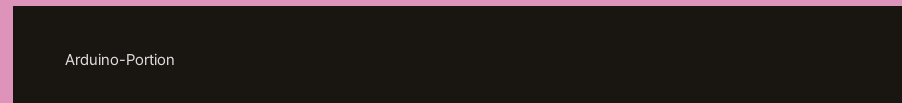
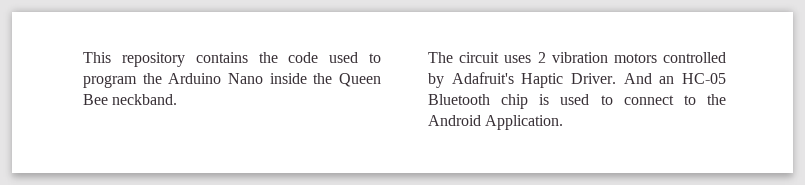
- Arduino-Portion
+ This repository contains the code used to program the Arduino Nano inside the Queen Bee neckband.
+ The circuit uses 2 vibration motors controlled by Adafruit's Haptic Driver. And an HC-05 Bluetooth chip is used to connect to the Android Application.

